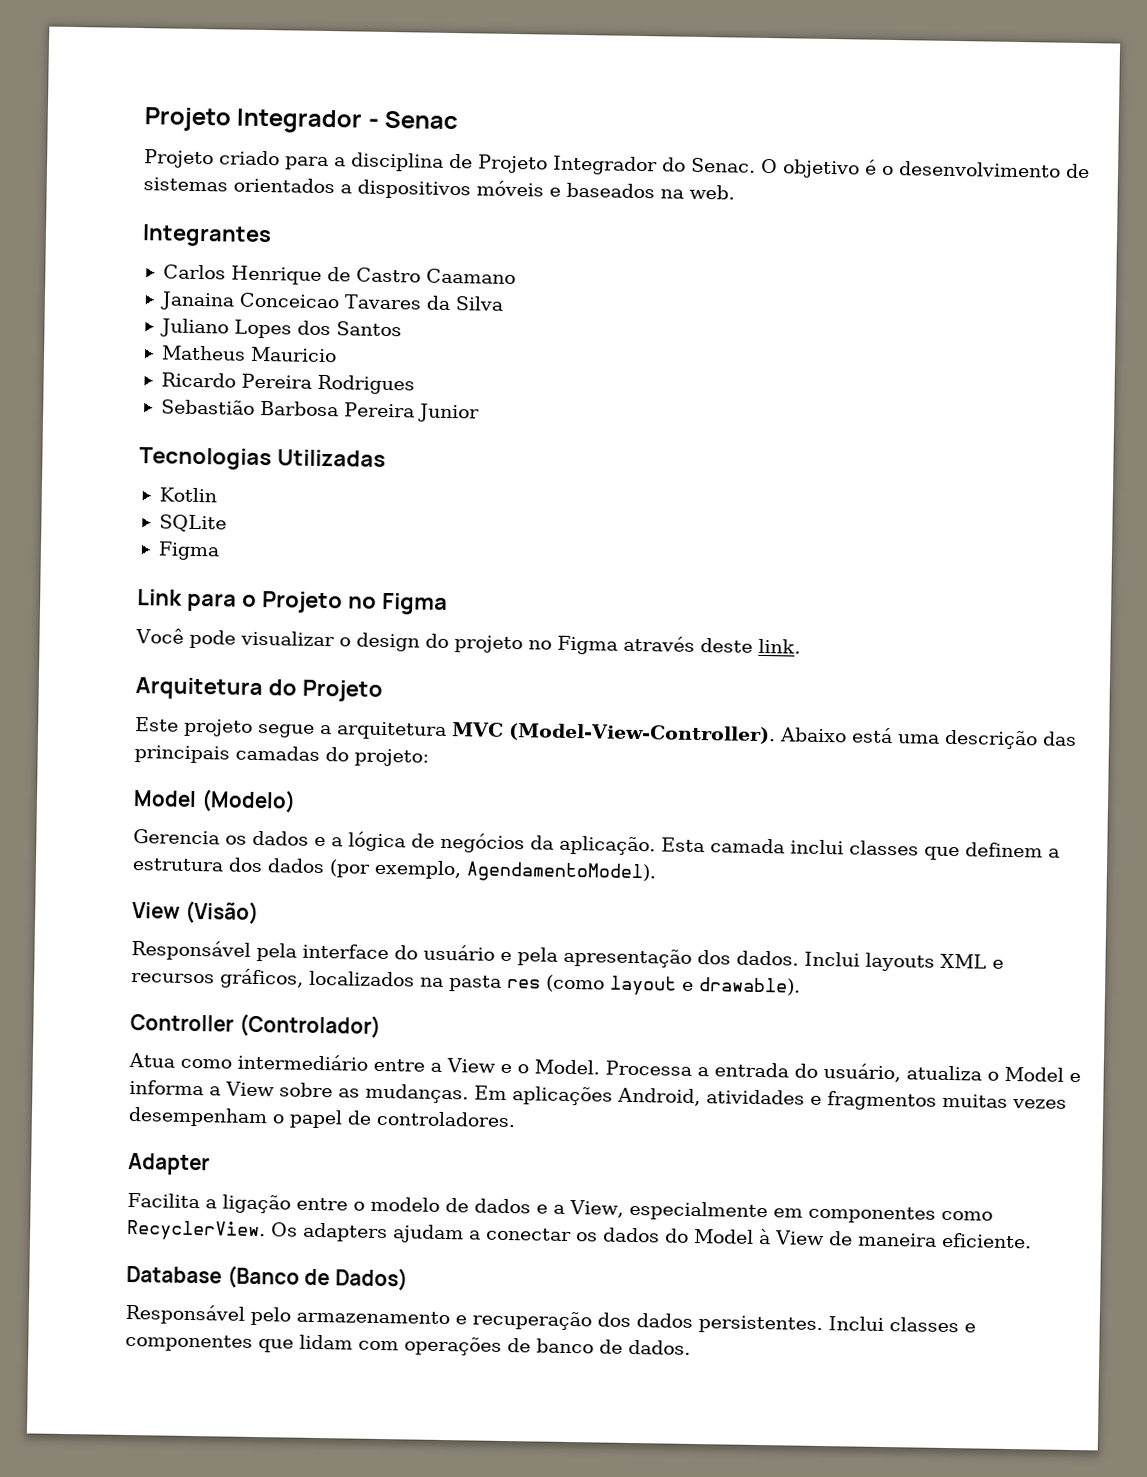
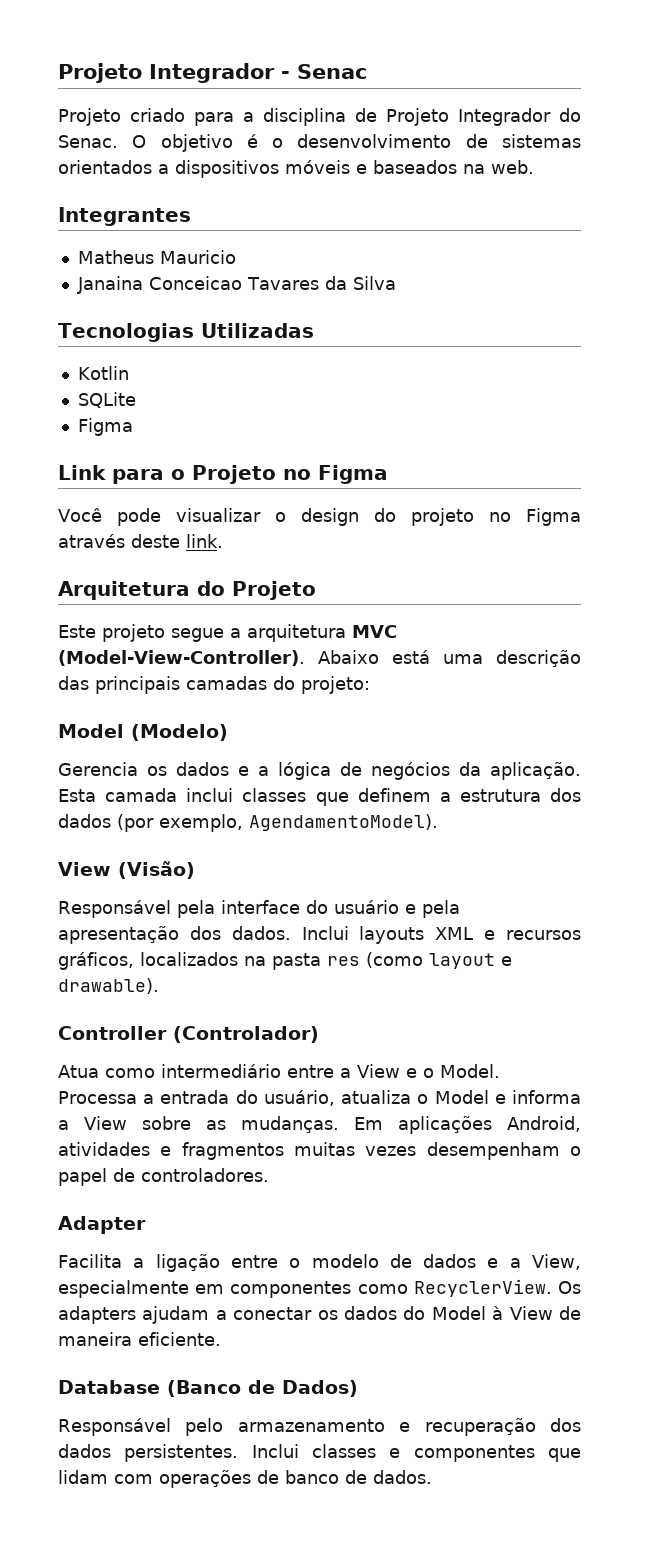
- Carlos Henrique de Castro Caamano
+ Matheus Mauricio
- Juliano Lopes dos Santos
- Matheus Mauricio
- Ricardo Pereira Rodrigues
- Sebastião Barbosa Pereira Junior

